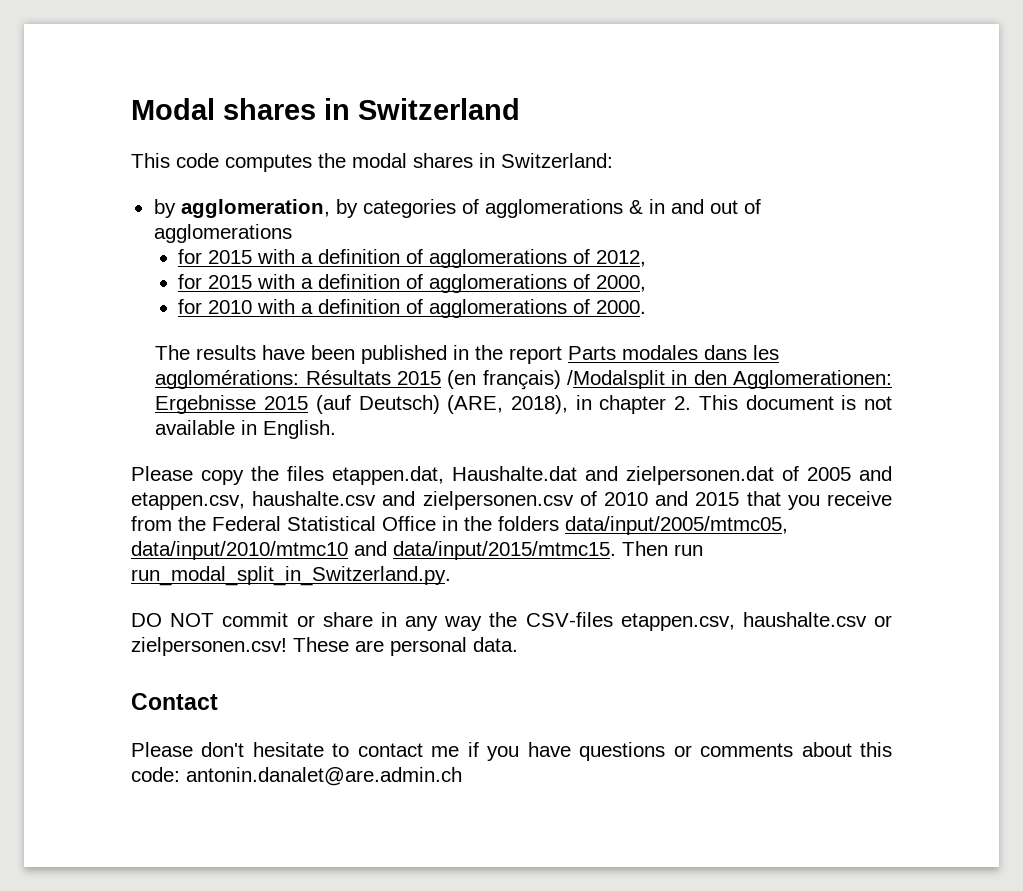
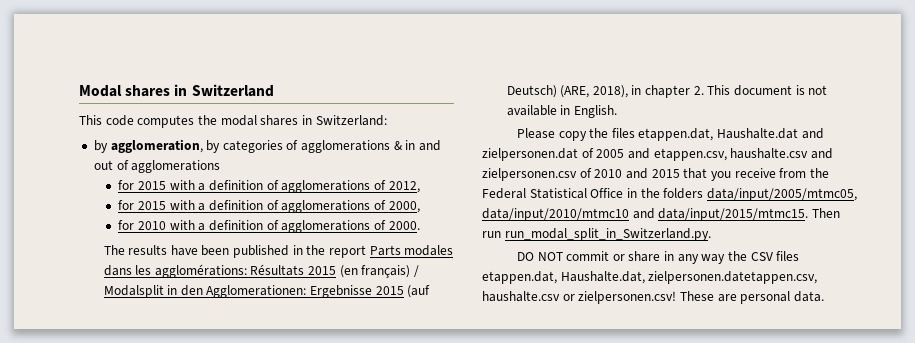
- The results have been published in the report Parts modales dans les agglomérations: Résultats 2015 (en français) /Modalsplit in den Agglomerationen: Ergebnisse 2015 (auf Deutsch) (ARE, 2018), in chapter 2. This document is not available in English.
+ The results have been published in the report Parts modales dans les agglomérations: Résultats 2015 (en français) / Modalsplit in den Agglomerationen: Ergebnisse 2015 (auf Deutsch) (ARE, 2018), in chapter 2. This document is not available in English.
- DO NOT commit or share in any way the CSV-files etappen.csv, haushalte.csv or zielpersonen.csv!
+ DO NOT commit or share in any way the CSV files etappen.dat, Haushalte.dat, zielpersonen.datetappen.csv, haushalte.csv or zielpersonen.csv!
- Contact
- Please don't hesitate to contact me if you have questions or comments about this code: antonin.danalet@are.admin.ch

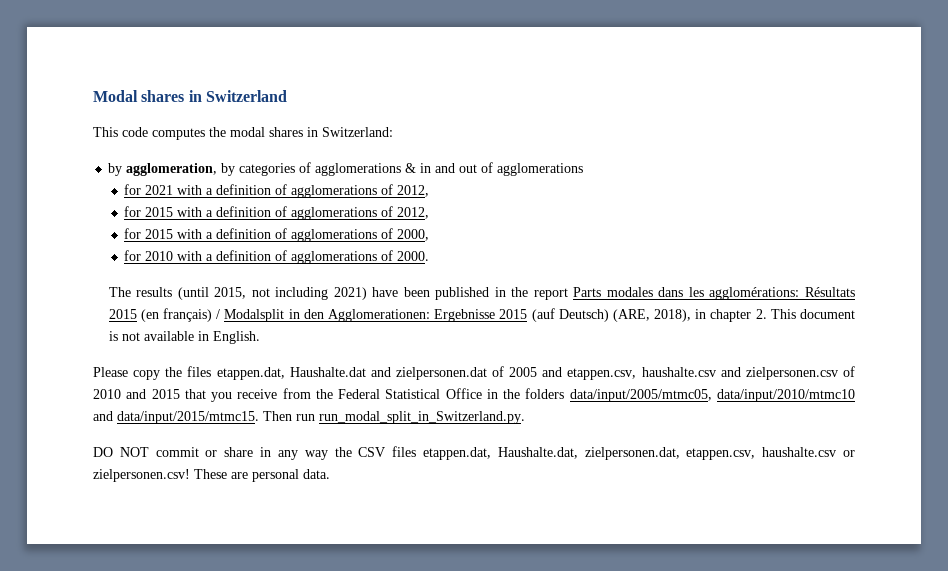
+ for 2021 with a definition of agglomerations of 2012,
- The results have been published in the report Parts modales dans les agglomérations: Résultats 2015 (en français) / Modalsplit in den Agglomerationen: Ergebnisse 2015 (auf Deutsch) (ARE, 2018), in chapter 2. This document is not available in English.
+ The results (until 2015, not including 2021) have been published in the report Parts modales dans les agglomérations: Résultats 2015 (en français) / Modalsplit in den Agglomerationen: Ergebnisse 2015 (auf Deutsch) (ARE, 2018), in chapter 2. This document is not available in English.
- DO NOT commit or share in any way the CSV files etappen.dat, Haushalte.dat, zielpersonen.datetappen.csv, haushalte.csv or zielpersonen.csv!
+ DO NOT commit or share in any way the CSV files etappen.dat, Haushalte.dat, zielpersonen.dat, etappen.csv, haushalte.csv or zielpersonen.csv!

